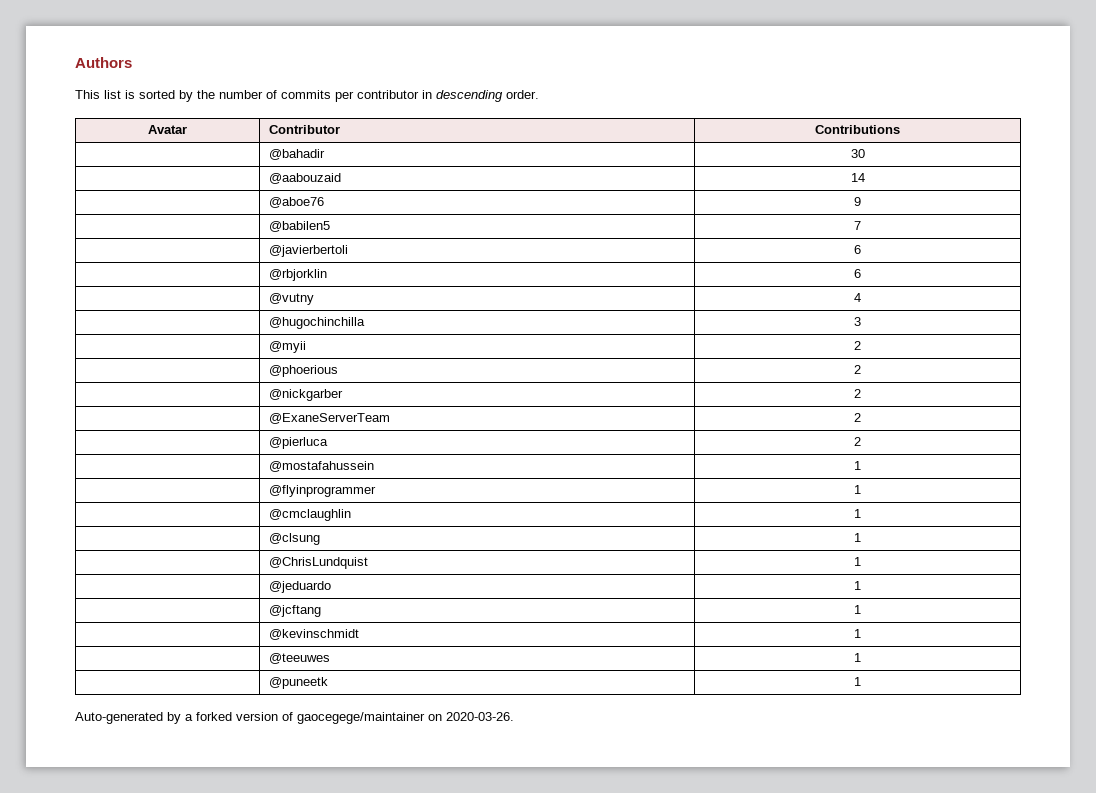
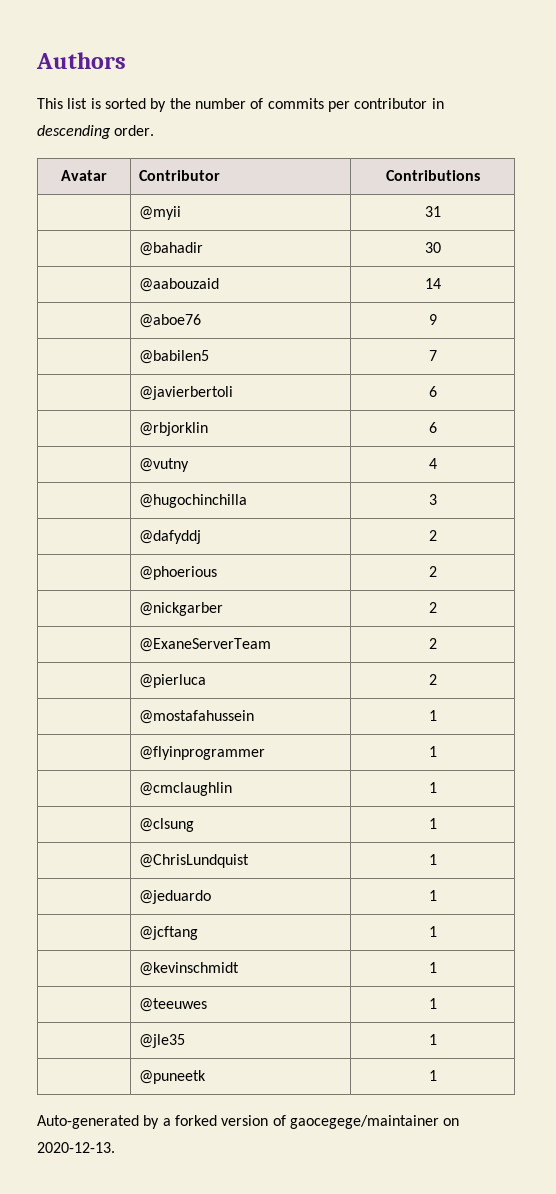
+ | @myii | 31
- | @myii | 2
+ | @dafyddj | 2
+ | @jle35 | 1
- Auto-generated by a forked version of gaocegege/maintainer on 2020-03-26.
+ Auto-generated by a forked version of gaocegege/maintainer on 2020-12-13.

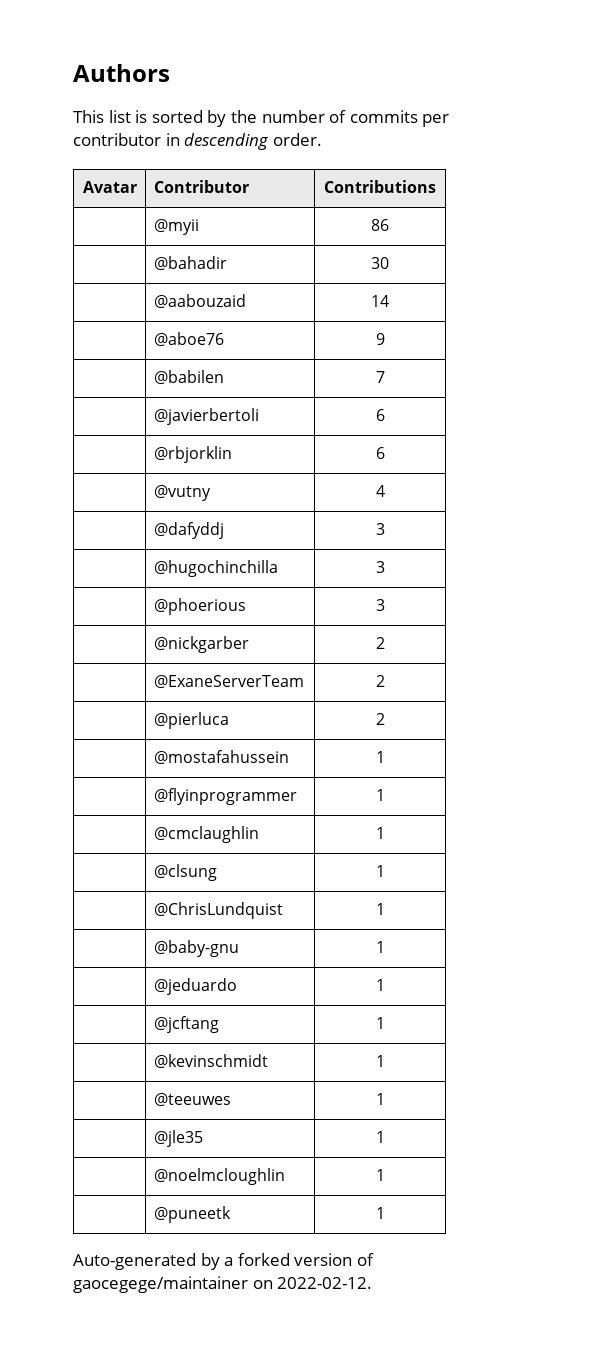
- | @myii | 31
+ | @myii | 86
- | @babilen5 | 7
+ | @babilen | 7
+ | @dafyddj | 3
- | @dafyddj | 2
- | @phoerious | 2
+ | @phoerious | 3
+ | @baby-gnu | 1
+ | @noelmcloughlin | 1
- Auto-generated by a forked version of gaocegege/maintainer on 2020-12-13.
+ Auto-generated by a forked version of gaocegege/maintainer on 2022-02-12.

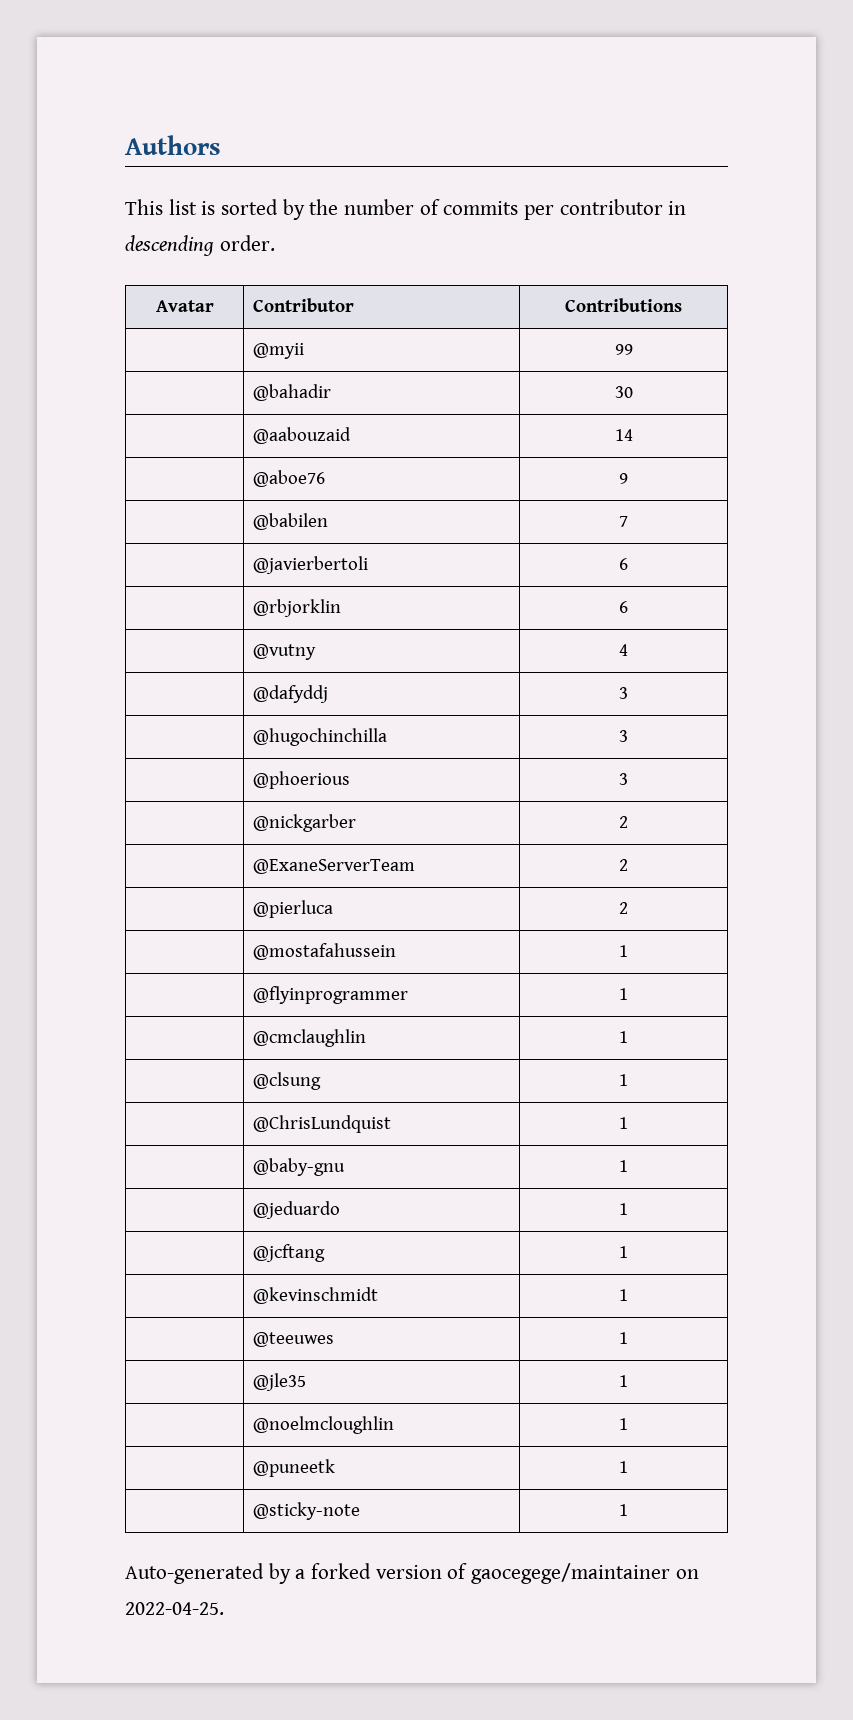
- | @myii | 86
+ | @myii | 99
+ | @sticky-note | 1
- Auto-generated by a forked version of gaocegege/maintainer on 2022-02-12.
+ Auto-generated by a forked version of gaocegege/maintainer on 2022-04-25.

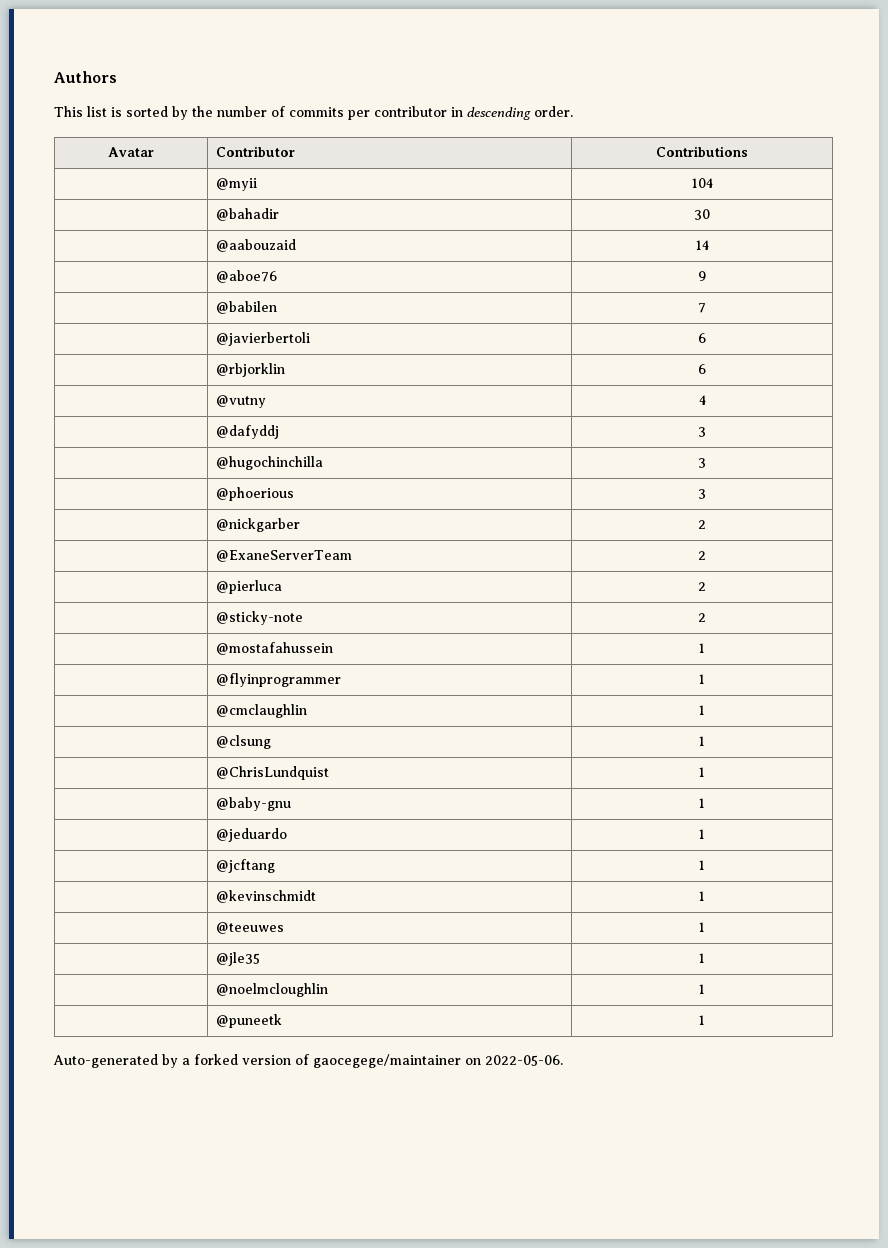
- | @myii | 99
+ | @myii | 104
+ | @sticky-note | 2
- | @sticky-note | 1
- Auto-generated by a forked version of gaocegege/maintainer on 2022-04-25.
+ Auto-generated by a forked version of gaocegege/maintainer on 2022-05-06.

